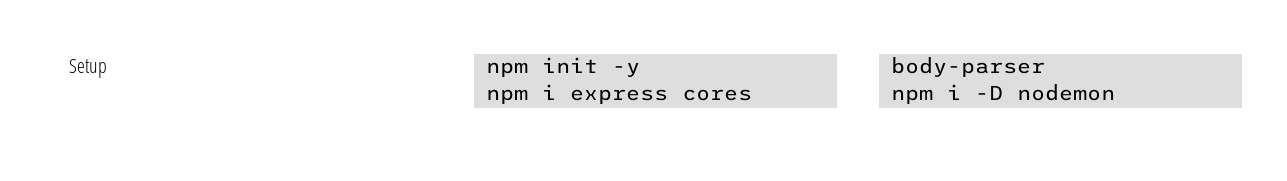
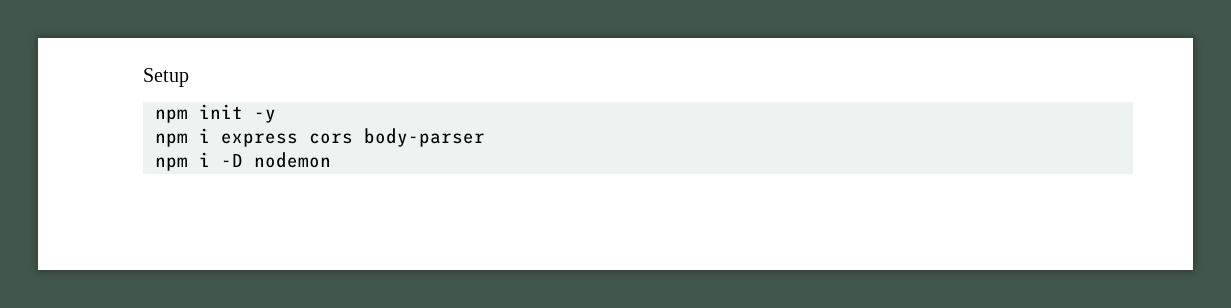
- npm i express cores body-parser
+ npm i express cors body-parser

